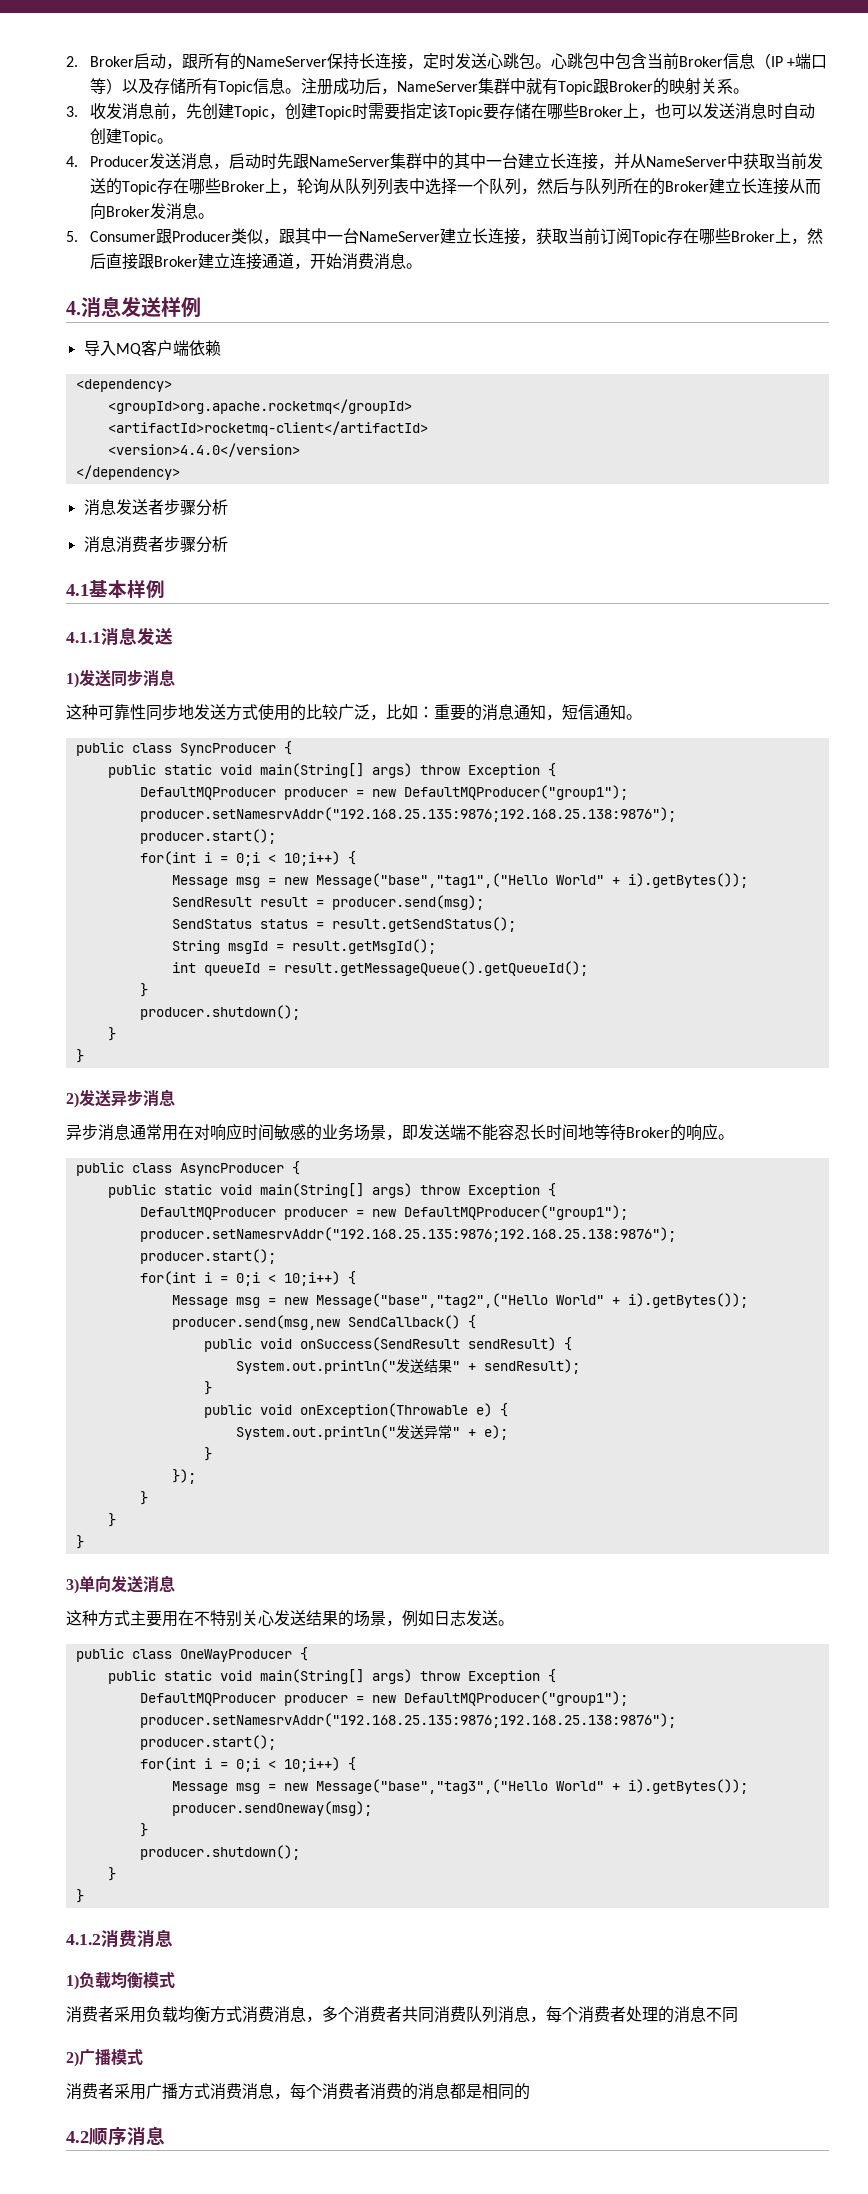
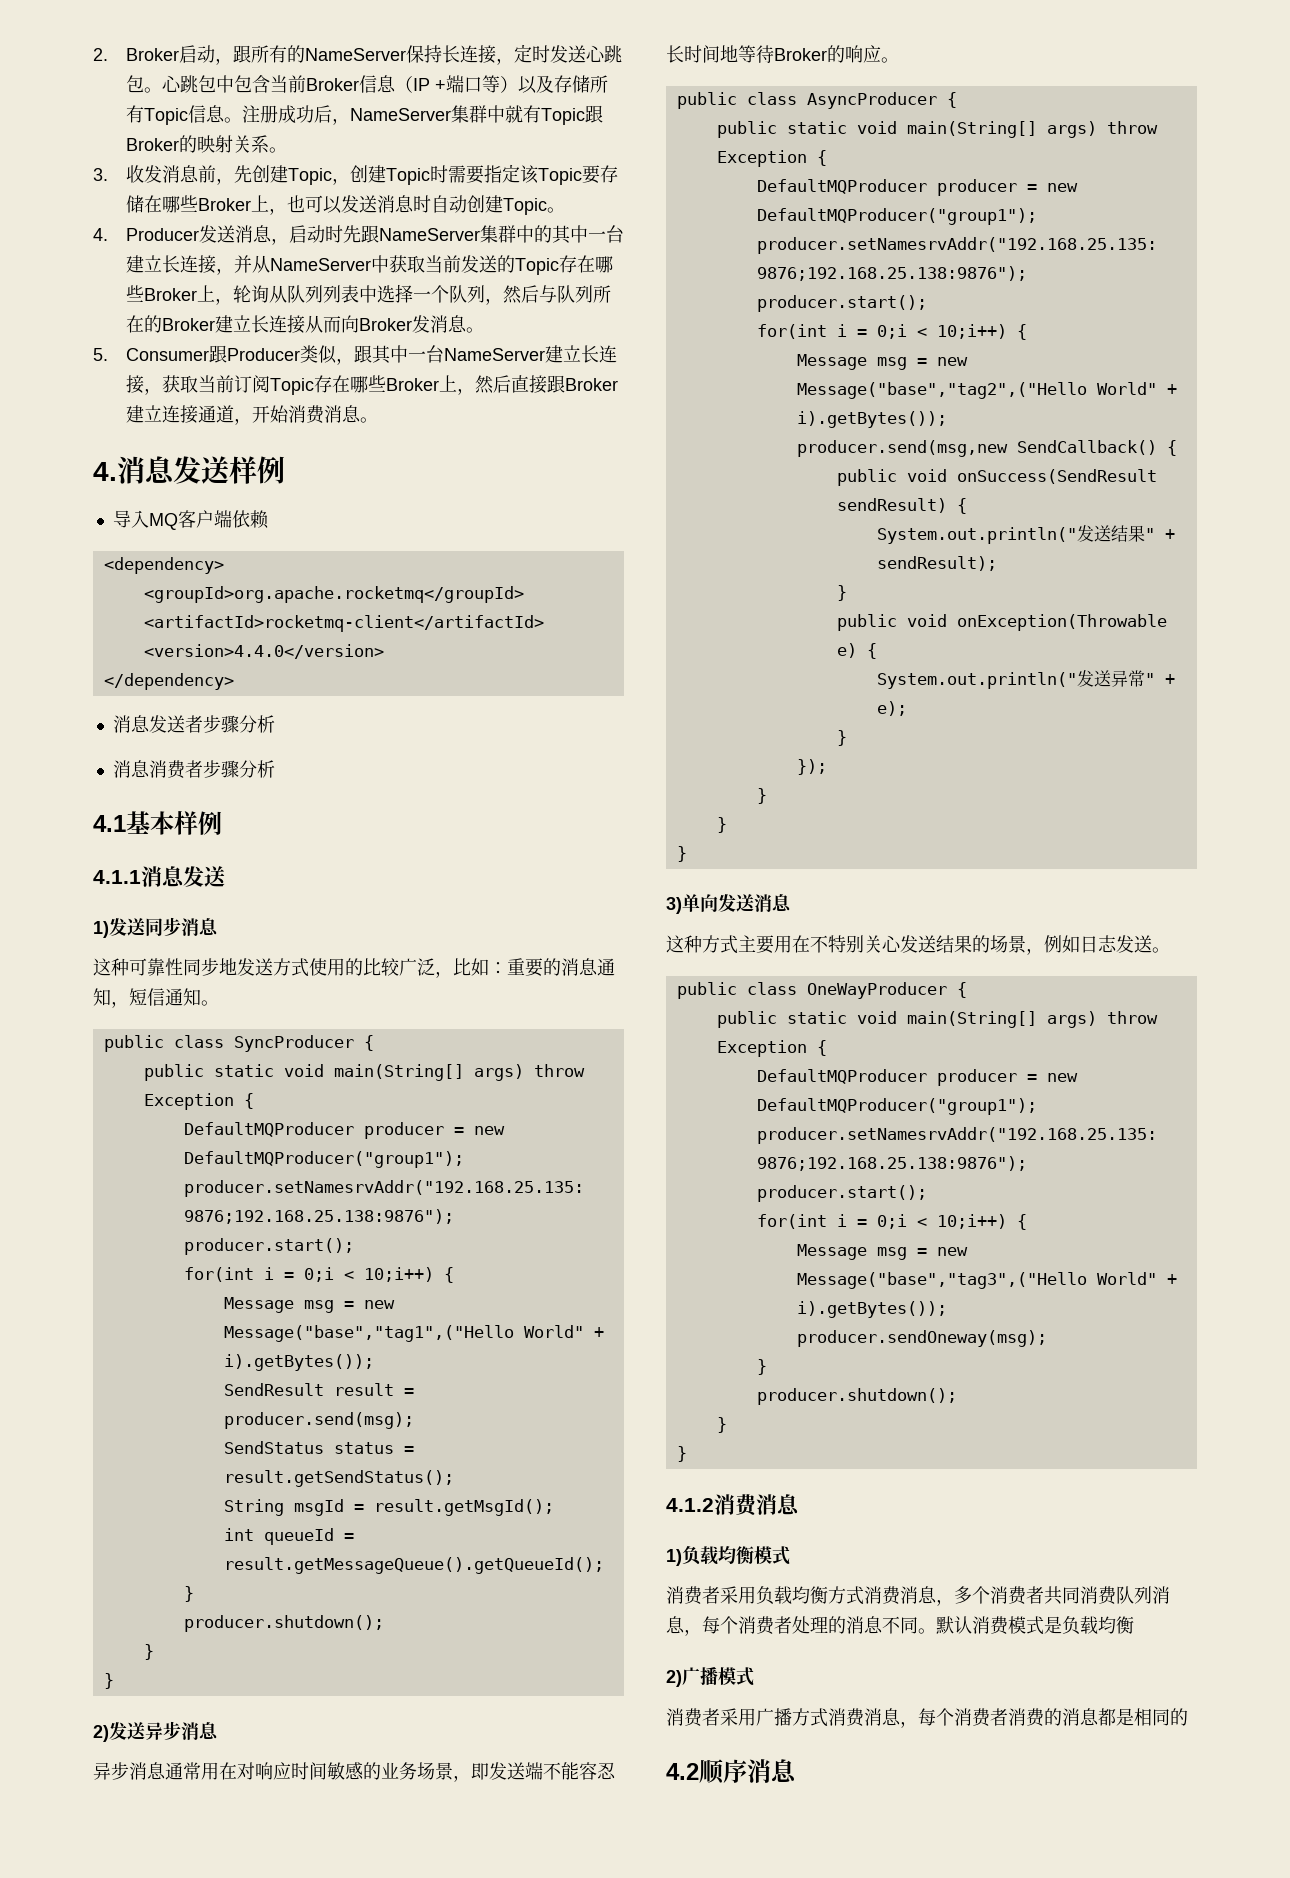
- 消费者采用负载均衡方式消费消息，多个消费者共同消费队列消息，每个消费者处理的消息不同
+ 消费者采用负载均衡方式消费消息，多个消费者共同消费队列消息，每个消费者处理的消息不同。默认消费模式是负载均衡

